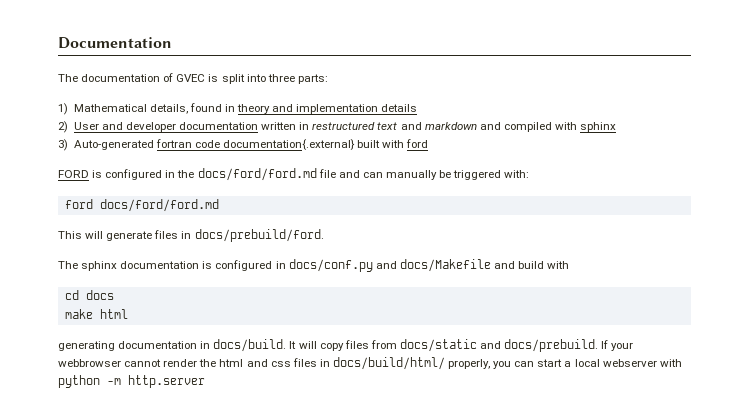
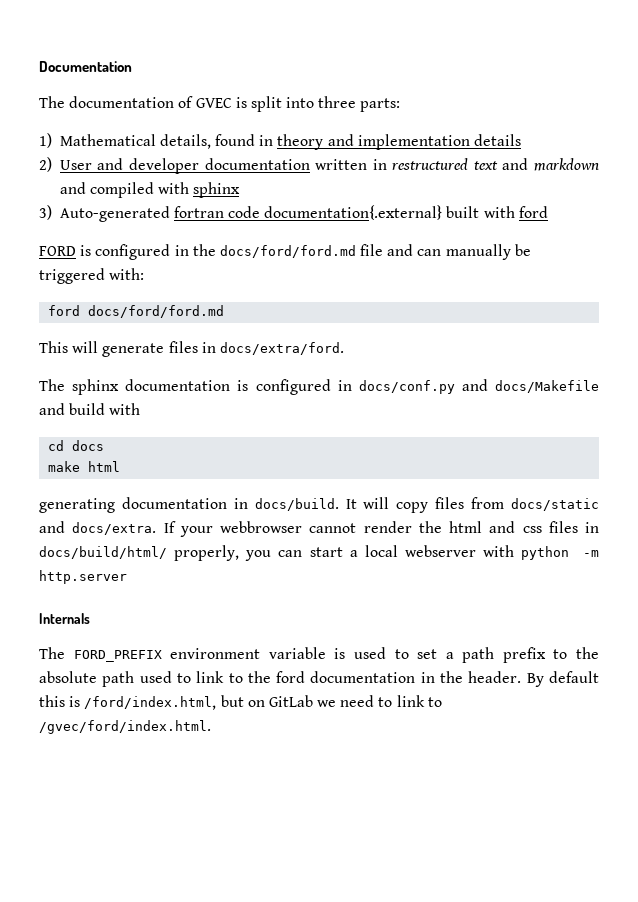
- This will generate files in docs/prebuild/ford.
+ This will generate files in docs/extra/ford.
- It will copy files from docs/static and docs/prebuild.
+ It will copy files from docs/static and docs/extra.
+ Internals
+ The FORD_PREFIX environment variable is used to set a path prefix to the absolute path used to link to the ford documentation in the header. By default this is /ford/index.html, but on GitLab we need to link to /gvec/ford/index.html.

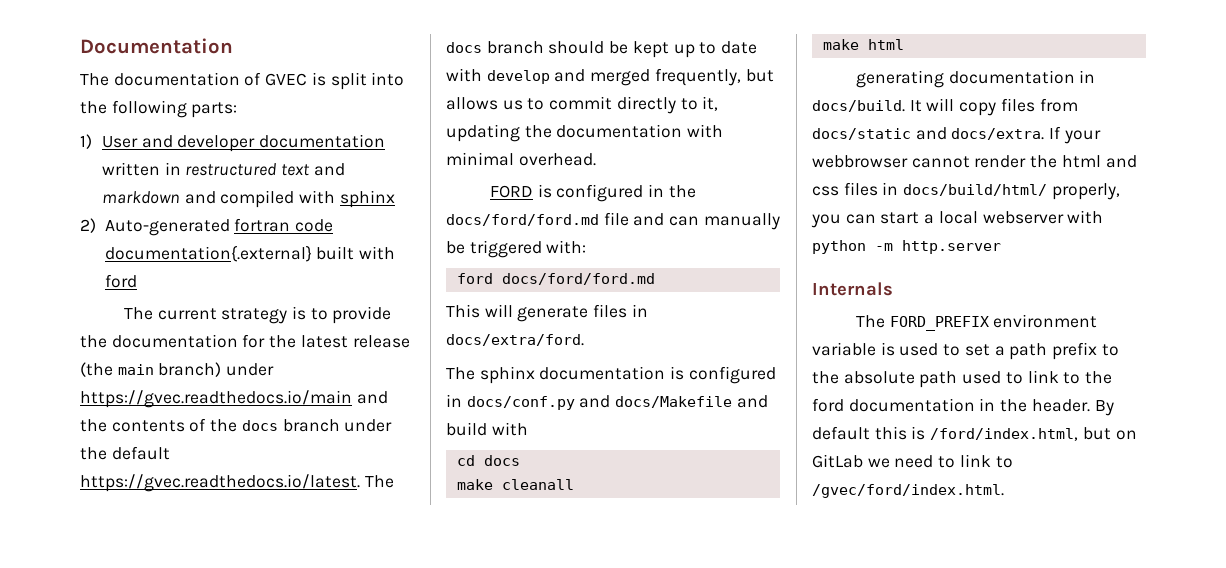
- The documentation of GVEC is split into three parts:
+ The documentation of GVEC is split into the following parts:
- 1) Mathematical details, found in theory and implementation details
- 2) User and developer documentation written in restructured text and markdown and compiled with sphinx
+ 1) User and developer documentation written in restructured text and markdown and compiled with sphinx
- 3) Auto-generated fortran code documentation{.external} built with ford
+ 2) Auto-generated fortran code documentation{.external} built with ford
+ The current strategy is to provide the documentation for the latest release (the main branch) under https://gvec.readthedocs.io/main and the contents of the docs branch under the default https://gvec.readthedocs.io/latest. The docs branch should be kept up to date with develop and merged frequently, but allows us to commit directly to it, updating the documentation with minimal overhead.
+ make cleanall

